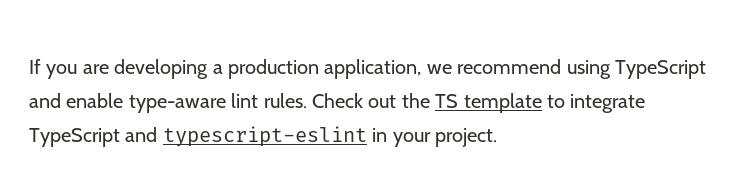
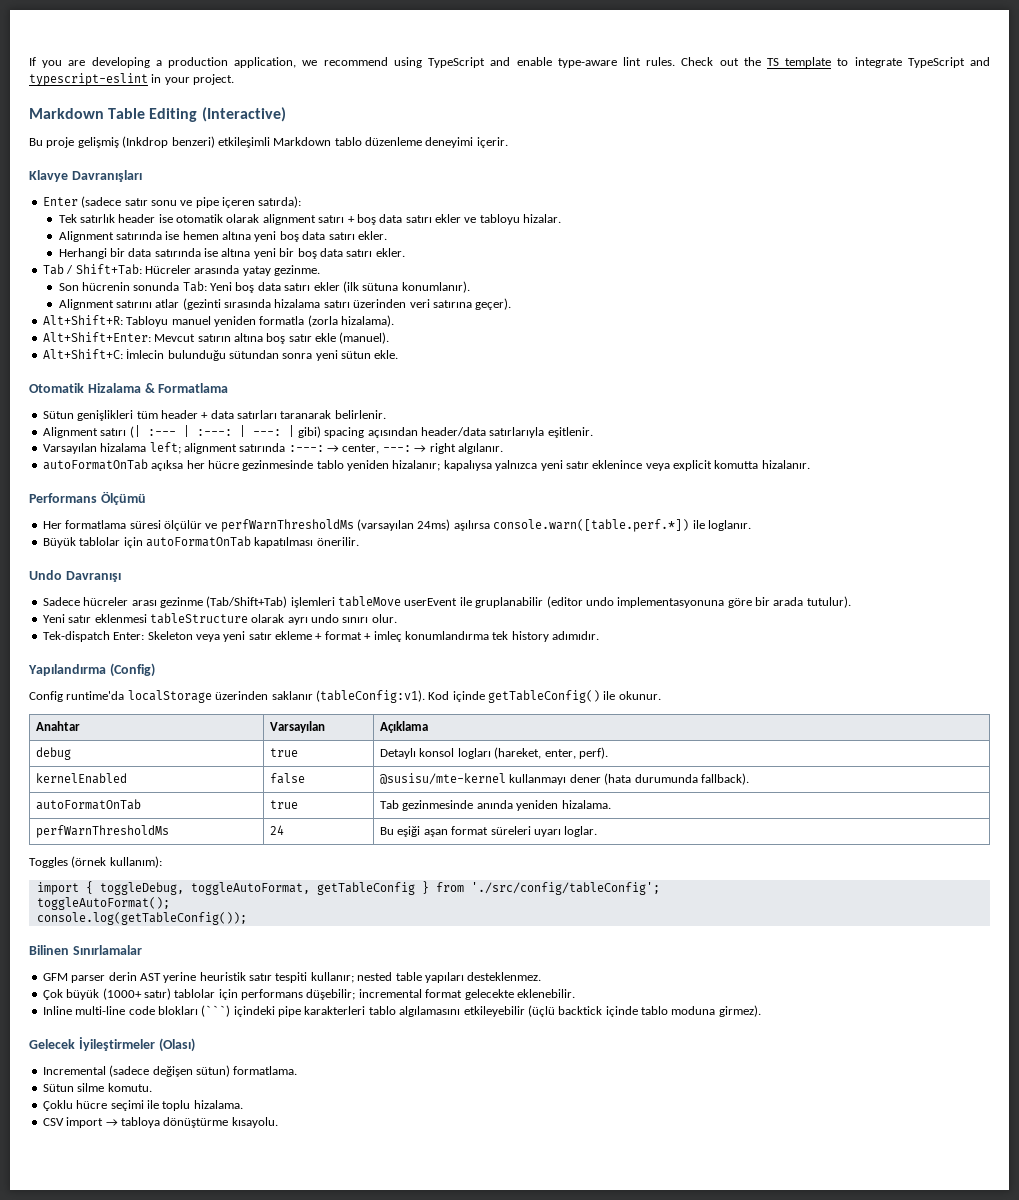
+ Markdown Table Editing (Interactive)
+ Bu proje gelişmiş (Inkdrop benzeri) etkileşimli Markdown tablo düzenleme deneyimi içerir.
+ Klavye Davranışları
+ Enter (sadece satır sonu ve pipe içeren satırda):
+ Tek satırlık header ise otomatik olarak alignment satırı + boş data satırı ekler ve tabloyu hizalar.
+ Alignment satırında ise hemen altına yeni boş data satırı ekler.
+ Herhangi bir data satırında ise altına yeni bir boş data satırı ekler.
+ Tab / Shift+Tab: Hücreler arasında yatay gezinme.
+ Son hücrenin sonunda Tab: Yeni boş data satırı ekler (ilk sütuna konumlanır).
+ Alignment satırını atlar (gezinti sırasında hizalama satırı üzerinden veri satırına geçer).
+ Alt+Shift+R: Tabloyu manuel yeniden formatla (zorla hizalama).
+ Alt+Shift+Enter: Mevcut satırın altına boş satır ekle (manuel).
+ Alt+Shift+C: İmlecin bulunduğu sütundan sonra yeni sütun ekle.
+ Otomatik Hizalama & Formatlama
+ Sütun genişlikleri tüm header + data satırları taranarak belirlenir.
+ Alignment satırı (| :--- | :---: | ---: | gibi) spacing açısından header/data satırlarıyla eşitlenir.
+ Varsayılan hizalama left; alignment satırında :---: → center, ---: → right algılanır.
+ autoFormatOnTab açıksa her hücre gezinmesinde tablo yeniden hizalanır; kapalıysa yalnızca yeni satır eklenince veya explicit komutta hizalanır.
+ Performans Ölçümü
+ Her formatlama süresi ölçülür ve perfWarnThresholdMs (varsayılan 24ms) aşılırsa console.warn([table.perf.*]) ile loglanır.
+ Büyük tablolar için autoFormatOnTab kapatılması önerilir.
+ Undo Davranışı
+ Sadece hücreler arası gezinme (Tab/Shift+Tab) işlemleri tableMove userEvent ile gruplanabilir (editor undo implementasyonuna göre bir arada tutulur).
+ Yeni satır eklenmesi tableStructure olarak ayrı undo sınırı olur.
+ Tek-dispatch Enter: Skeleton veya yeni satır ekleme + format + imleç konumlandırma tek history adımıdır.
+ Yapılandırma (Config)
+ Config runtime'da localStorage üzerinden saklanır (tableConfig:v1). Kod içinde getTableConfig() ile okunur.
+ Anahtar | Varsayılan | Açıklama
+ debug | true | Detaylı konsol logları (hareket, enter, perf).
+ kernelEnabled | false | @susisu/mte-kernel kullanmayı dener (hata durumunda fallback).
+ autoFormatOnTab | true | Tab gezinmesinde anında yeniden hizalama.
+ perfWarnThresholdMs | 24 | Bu eşiği aşan format süreleri uyarı loglar.
+ Toggles (örnek kullanım):
+ import { toggleDebug, toggleAutoFormat, getTableConfig } from './src/config/tableConfig';
+ toggleAutoFormat();
+ console.log(getTableConfig());
+ Bilinen Sınırlamalar
+ GFM parser derin AST yerine heuristik satır tespiti kullanır; nested table yapıları desteklenmez.
+ Çok büyük (1000+ satır) tablolar için performans düşebilir; incremental format gelecekte eklenebilir.
+ Inline multi-line code blokları (```) içindeki pipe karakterleri tablo algılamasını etkileyebilir (üçlü backtick içinde tablo moduna girmez).
+ Gelecek İyileştirmeler (Olası)
+ Incremental (sadece değişen sütun) formatlama.
+ Sütun silme komutu.
+ Çoklu hücre seçimi ile toplu hizalama.
+ CSV import → tabloya dönüştürme kısayolu.

